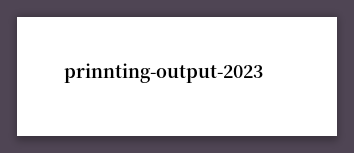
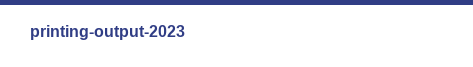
- prinnting-output-2023
+ printing-output-2023

